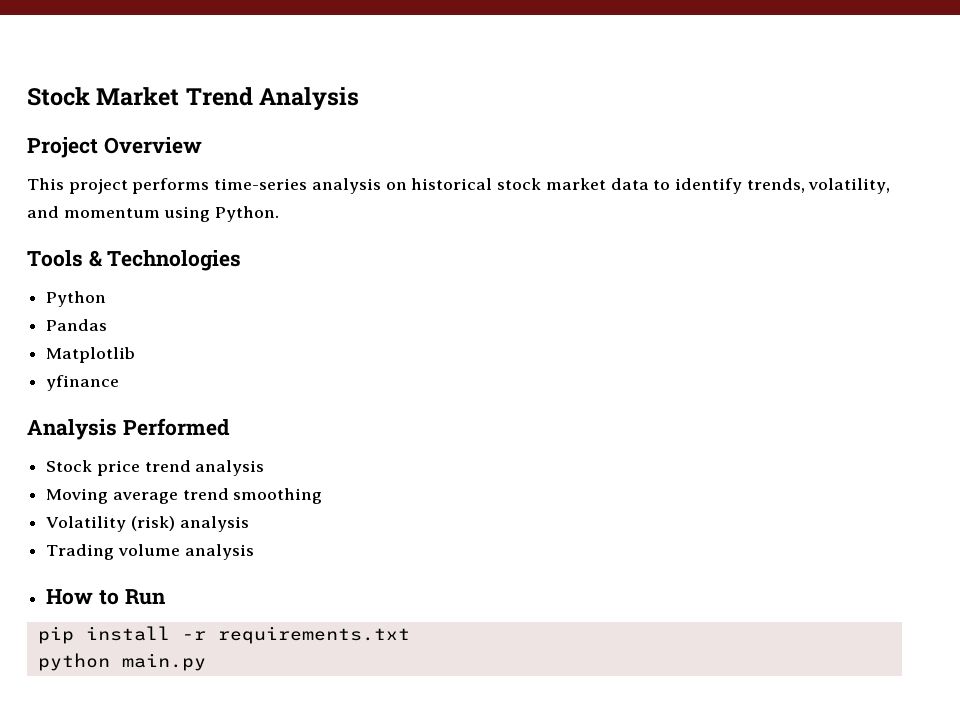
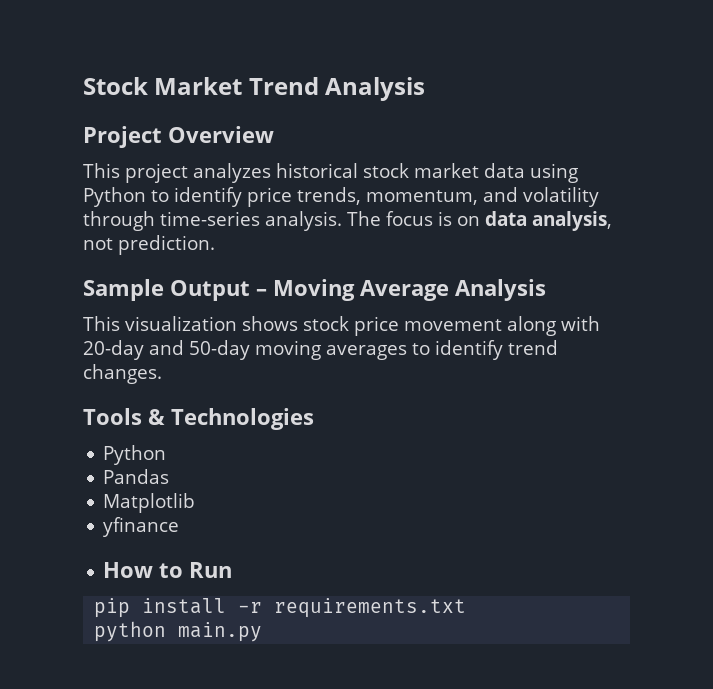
- This project performs time-series analysis on historical stock market data to identify trends, volatility, and momentum using Python.
+ This project analyzes historical stock market data using Python to identify price trends, momentum, and volatility through time-series analysis. The focus is on data analysis, not prediction.
+ Sample Output – Moving Average Analysis
+ This visualization shows stock price movement along with 20-day and 50-day moving averages to identify trend changes.
- Analysis Performed
- Stock price trend analysis
- Moving average trend smoothing
- Volatility (risk) analysis
- Trading volume analysis

